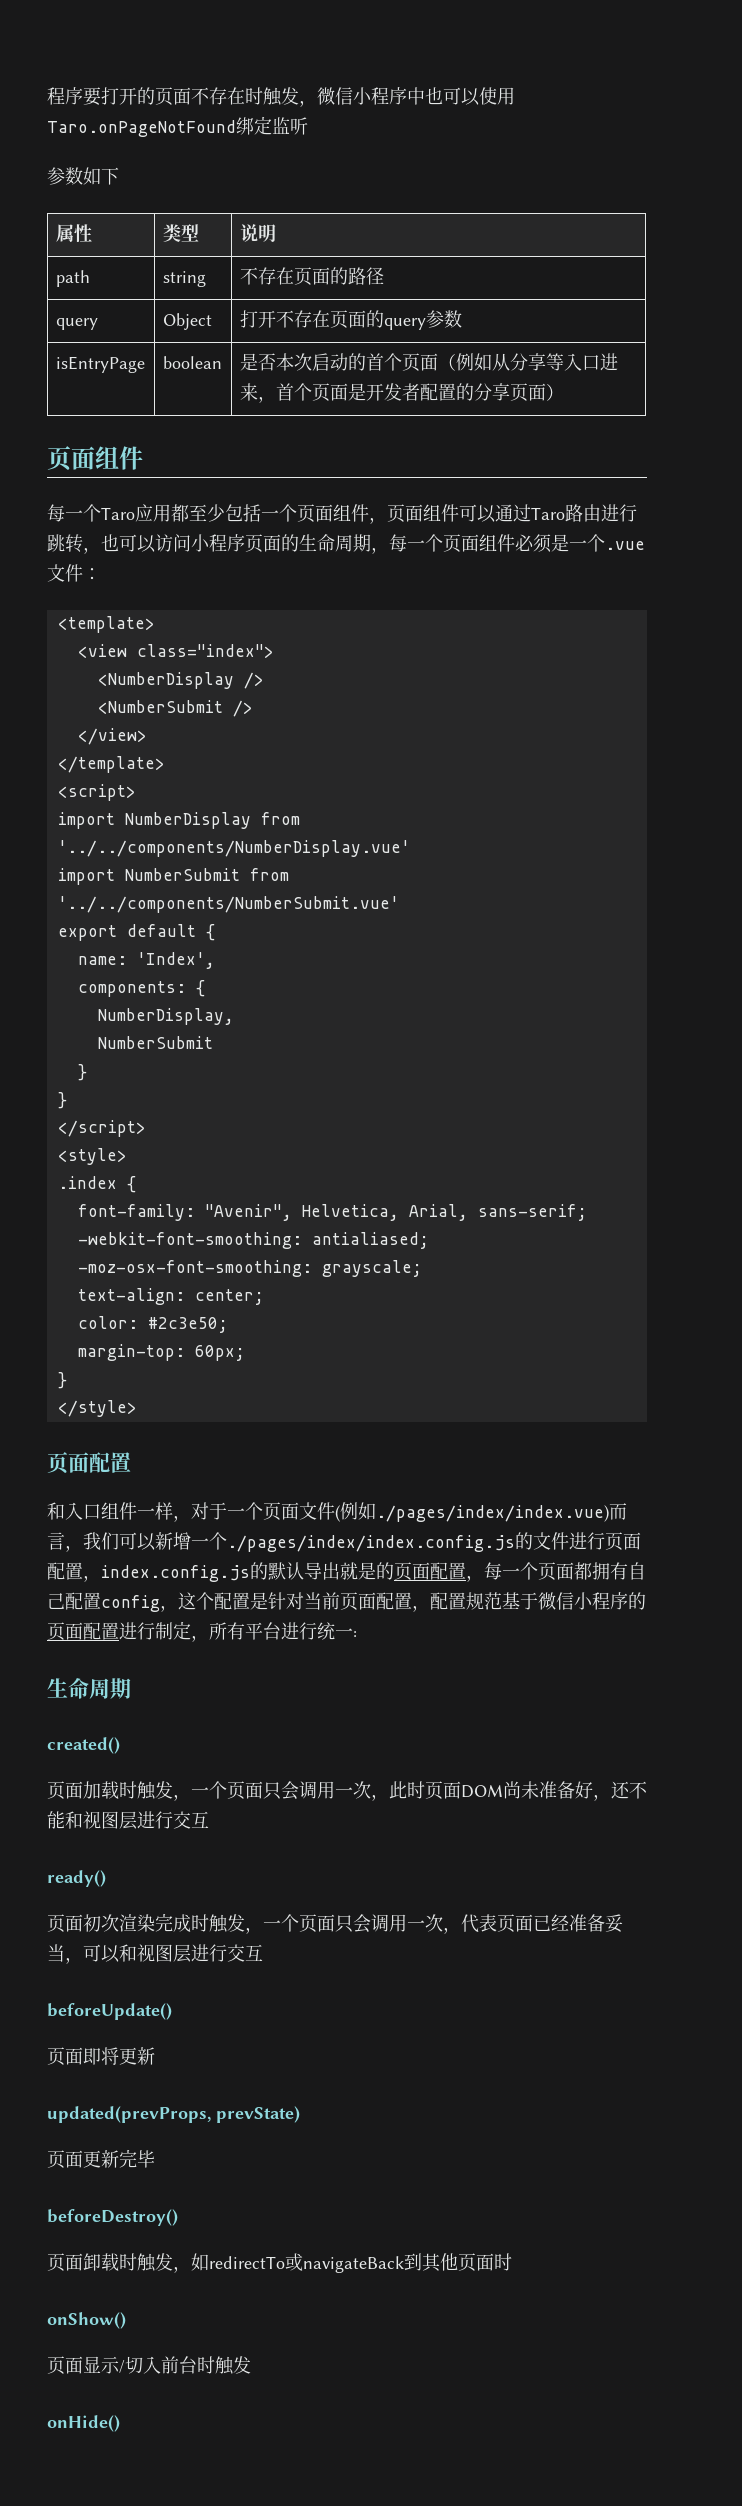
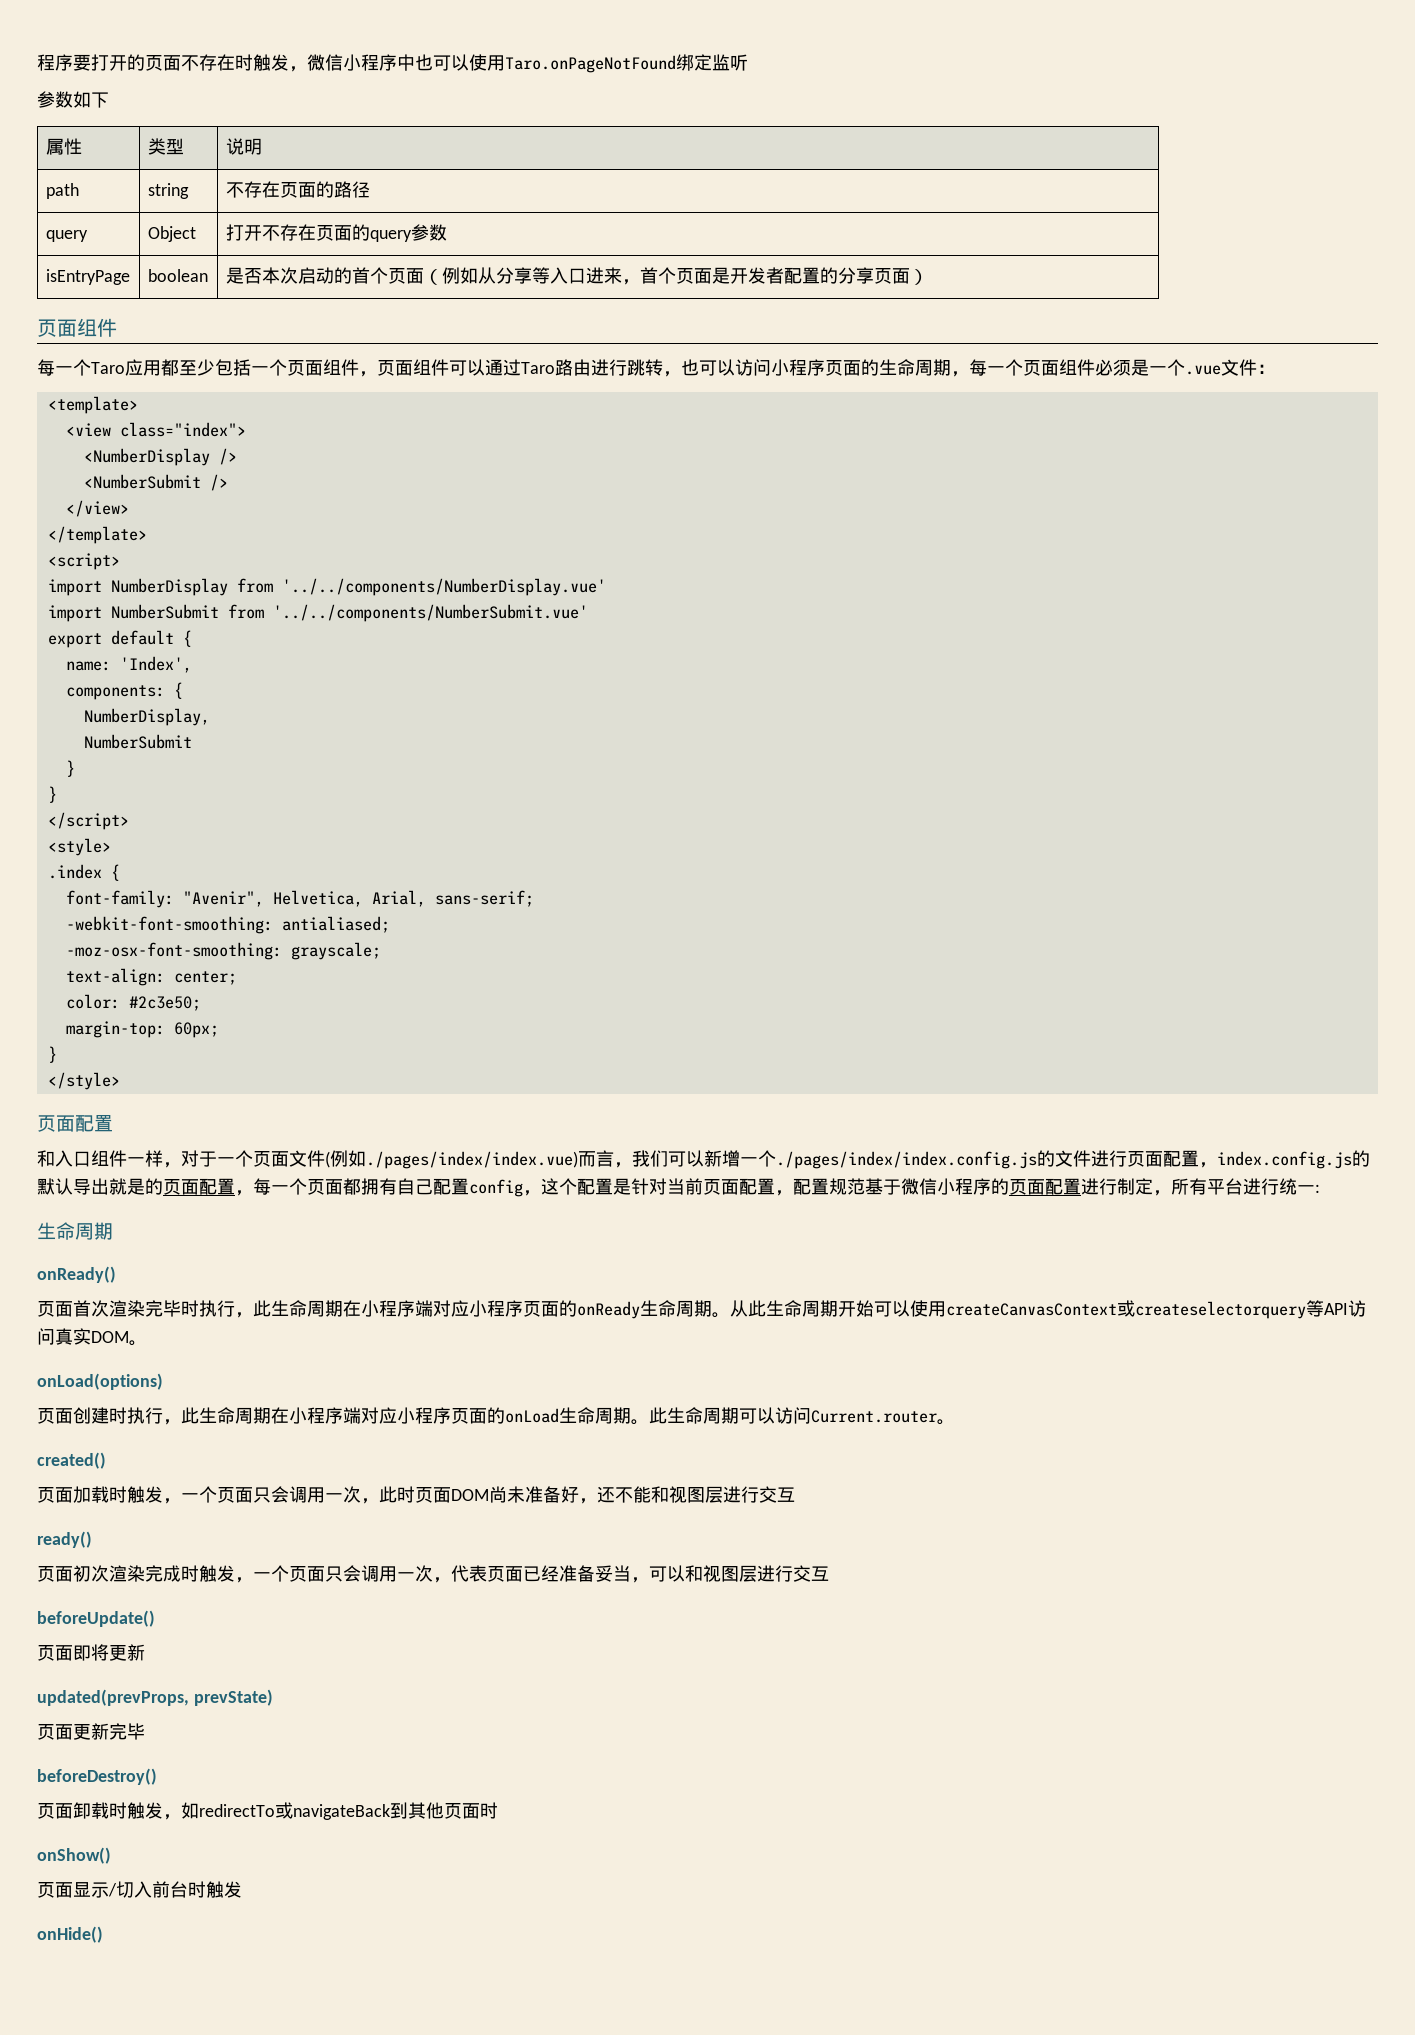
+ onReady()
+ 页面首次渲染完毕时执行，此生命周期在小程序端对应小程序页面的onReady生命周期。从此生命周期开始可以使用createCanvasContext或createselectorquery等API访问真实DOM。
+ onLoad(options)
+ 页面创建时执行，此生命周期在小程序端对应小程序页面的onLoad生命周期。此生命周期可以访问Current.router。

